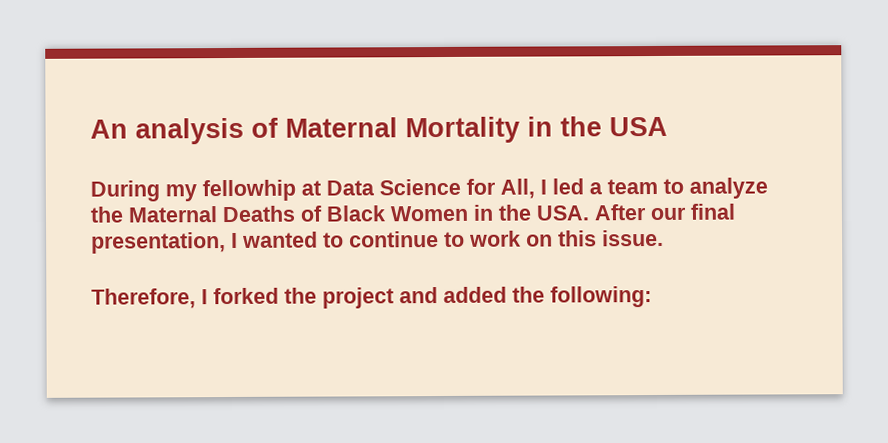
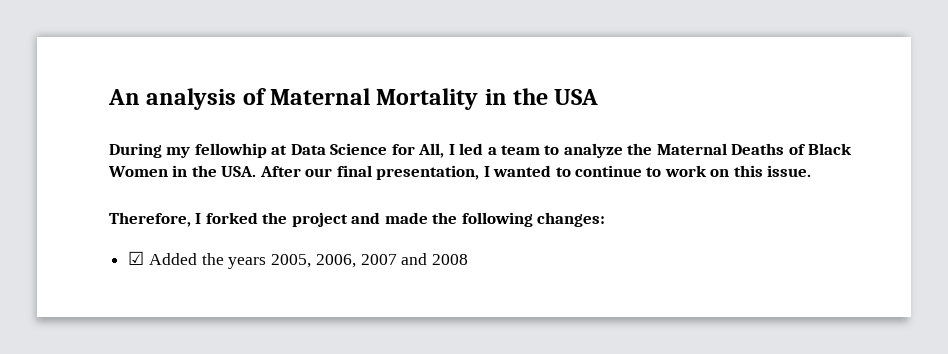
- Therefore, I forked the project and added the following:
+ Therefore, I forked the project and made the following changes:
+ ☑ Added the years 2005, 2006, 2007 and 2008

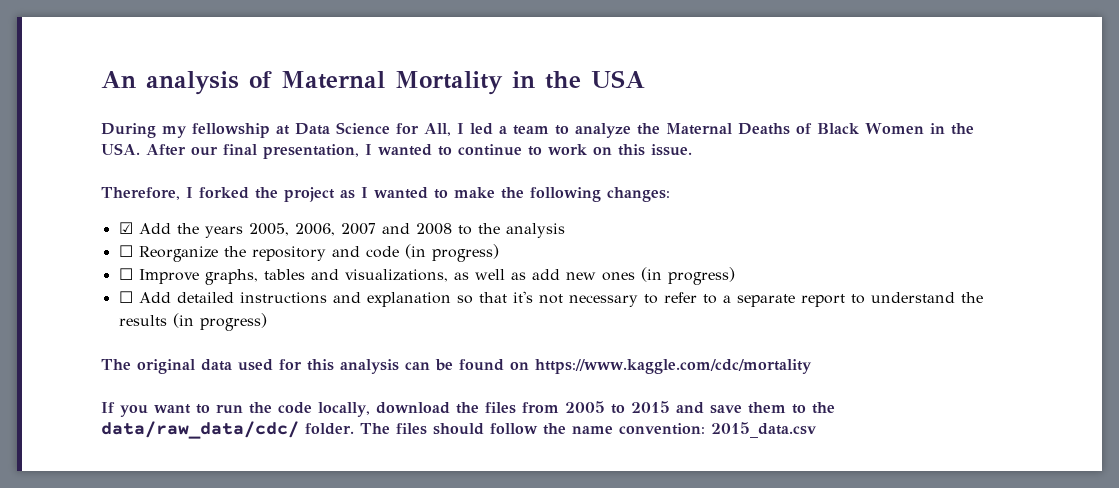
- During my fellowhip at Data Science for All, I led a team to analyze the Maternal Deaths of Black Women in the USA. After our final presentation, I wanted to continue to work on this issue.
+ During my fellowship at Data Science for All, I led a team to analyze the Maternal Deaths of Black Women in the USA. After our final presentation, I wanted to continue to work on this issue.
- Therefore, I forked the project and made the following changes:
+ Therefore, I forked the project as I wanted to make the following changes:
- ☑ Added the years 2005, 2006, 2007 and 2008
+ ☑ Add the years 2005, 2006, 2007 and 2008 to the analysis
+ ☐ Reorganize the repository and code (in progress)
+ ☐ Improve graphs, tables and visualizations, as well as add new ones (in progress)
+ ☐ Add detailed instructions and explanation so that it's not necessary to refer to a separate report to understand the results (in progress)
+ The original data used for this analysis can be found on https://www.kaggle.com/cdc/mortality
+ If you want to run the code locally, download the files from 2005 to 2015 and save them to the data/raw_data/cdc/ folder. The files should follow the name convention: 2015_data.csv

